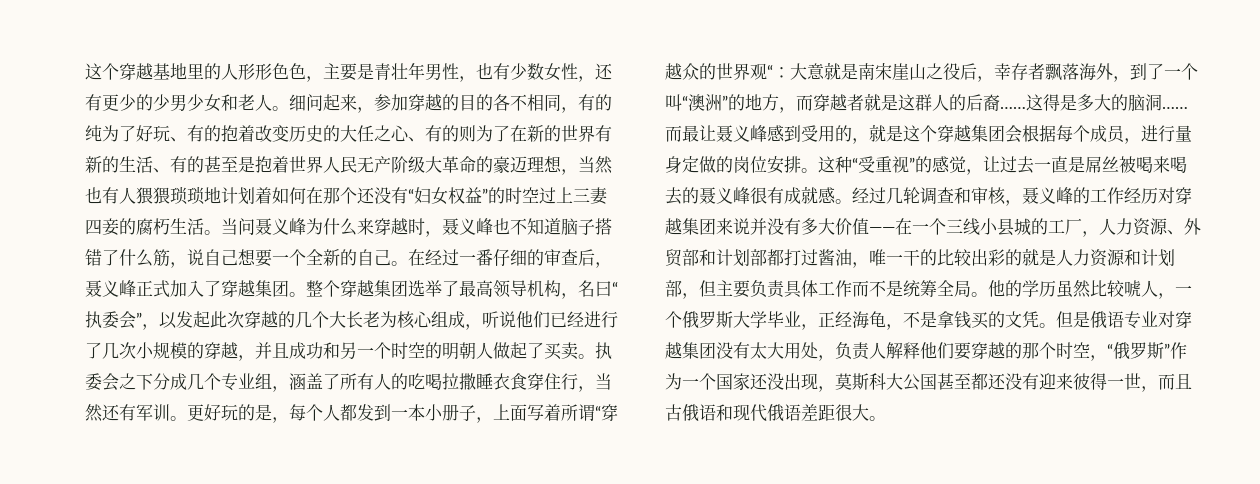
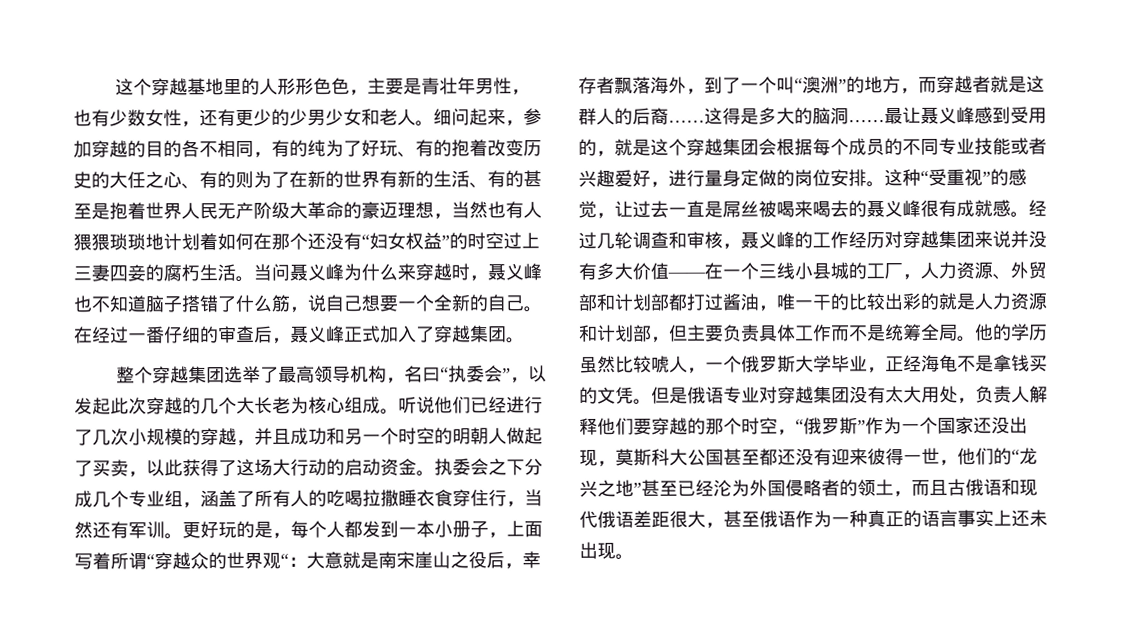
- 在经过一番仔细的审查后，聂义峰正式加入了穿越集团。整个穿越集团选举了最高领导机构，名曰“执委会”，以发起此次穿越的几个大长老为核心组成，听说他们已经进行了几次小规模的穿越，并且成功和另一个时空的明朝人做起了买卖。
+ 在经过一番仔细的审查后，聂义峰正式加入了穿越集团。
+ 整个穿越集团选举了最高领导机构，名曰“执委会”，以发起此次穿越的几个大长老为核心组成。听说他们已经进行了几次小规模的穿越，并且成功和另一个时空的明朝人做起了买卖，以此获得了这场大行动的启动资金。
- 而最让聂义峰感到受用的，就是这个穿越集团会根据每个成员，进行量身定做的岗位安排。
+ 最让聂义峰感到受用的，就是这个穿越集团会根据每个成员的不同专业技能或者兴趣爱好，进行量身定做的岗位安排。
- 他的学历虽然比较唬人，一个俄罗斯大学毕业，正经海龟，不是拿钱买的文凭。
+ 他的学历虽然比较唬人，一个俄罗斯大学毕业，正经海龟不是拿钱买的文凭。
- 但是俄语专业对穿越集团没有太大用处，负责人解释他们要穿越的那个时空，“俄罗斯”作为一个国家还没出现，莫斯科大公国甚至都还没有迎来彼得一世，而且古俄语和现代俄语差距很大。
+ 但是俄语专业对穿越集团没有太大用处，负责人解释他们要穿越的那个时空，“俄罗斯”作为一个国家还没出现，莫斯科大公国甚至都还没有迎来彼得一世，他们的“龙兴之地”甚至已经沦为外国侵略者的领土，而且古俄语和现代俄语差距很大，甚至俄语作为一种真正的语言事实上还未出现。

